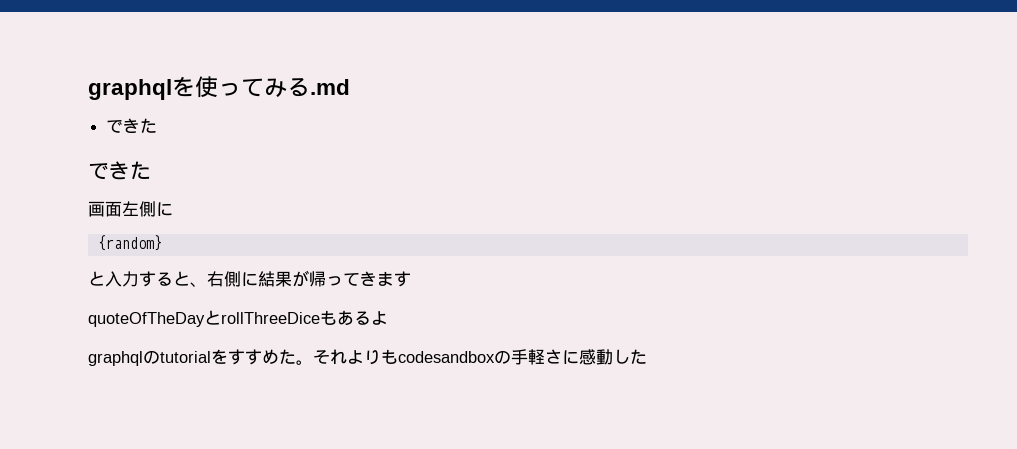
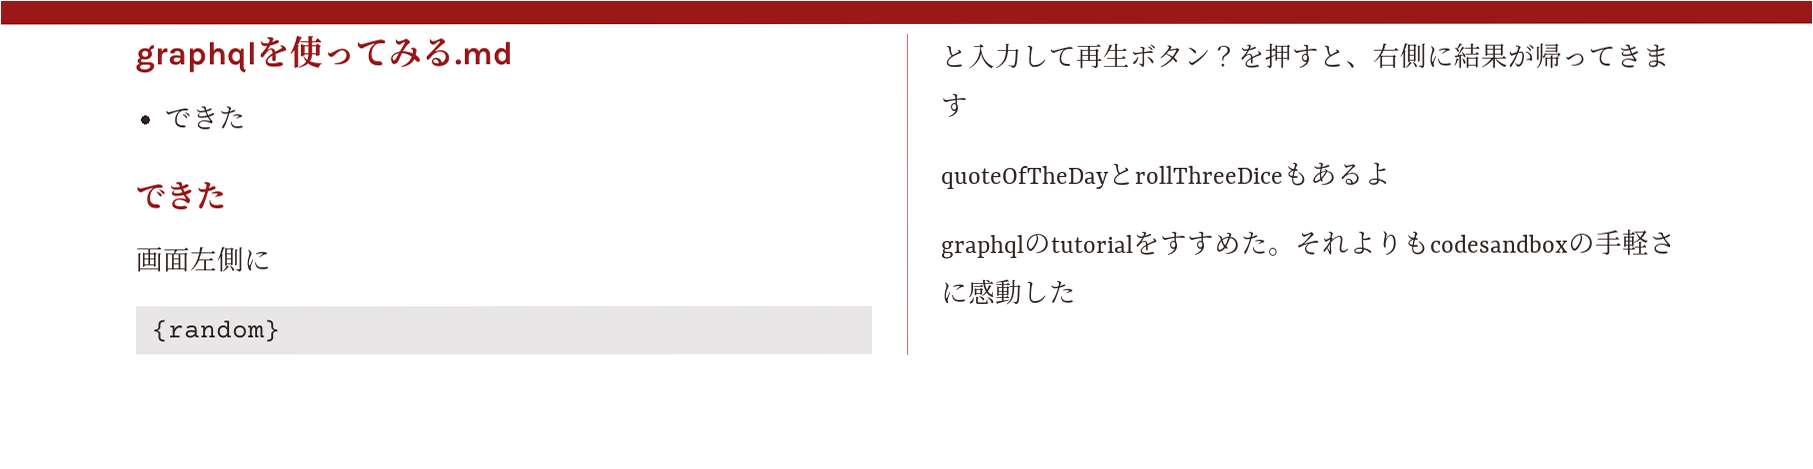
- と入力すると、右側に結果が帰ってきます
+ と入力して再生ボタン？を押すと、右側に結果が帰ってきます

